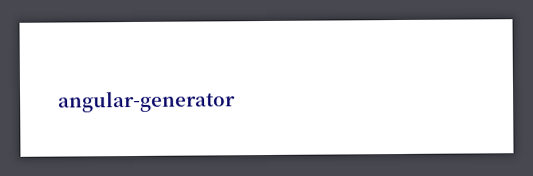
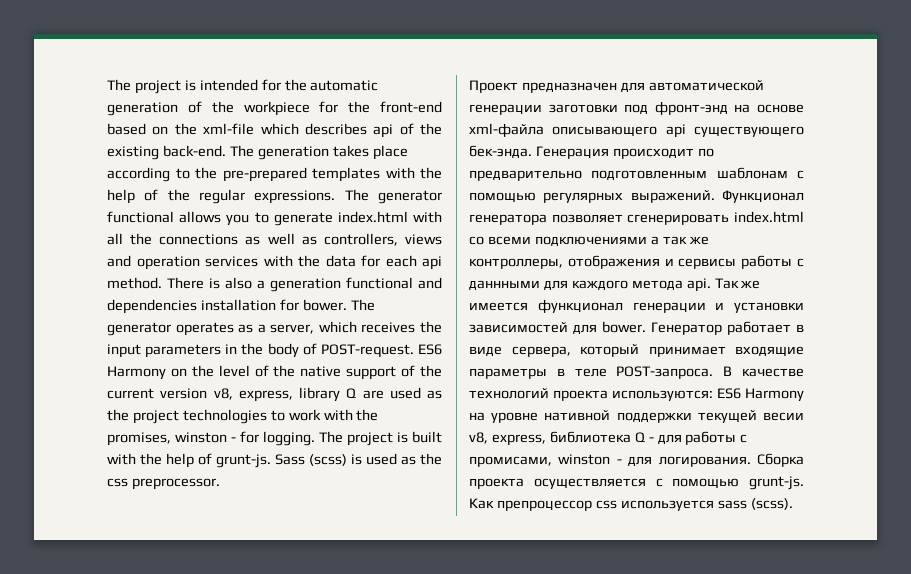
- angular-generator
+ The project is intended for the automatic generation of the workpiece for the front-end based on the xml-file which describes api of the existing back-end. The generation takes place according to the pre-prepared templates with the help of the regular expressions. The generator functional allows you to generate index.html with all the connections as well as controllers, views and operation services with the data for each api method. There is also a generation functional and dependencies installation for bower. The generator operates as a server, which receives the input parameters in the body of POST-request. ES6 Harmony on the level of the native support of the current version v8, express, library Q are used as the project technologies to work with the promises, winston - for logging. The project is built with the help of grunt-js. Sass (scss) is used as the css preprocessor.
+ Проект предназначен для автоматической генерации заготовки под фронт-энд на основе xml-файла описывающего api существующего бек-энда. Генерация происходит по предварительно подготовленным шаблонам с помощью регулярных выражений. Функционал генератора позволяет сгенерировать index.html со всеми подключениями а так же контроллеры, отображения и сервисы работы с даннными для каждого метода api. Так же имеется функционал генерации и установки зависимостей для bower. Генератор работает в виде сервера, который принимает входящие параметры в теле POST-запроса. В качестве технологий проекта используются: ES6 Harmony на уровне нативной поддержки текущей весии v8, express, библиотека Q - для работы с промисами, winston - для логирования. Сборка проекта осуществляется с помощью grunt-js. Как препроцессор css используется sass (scss).

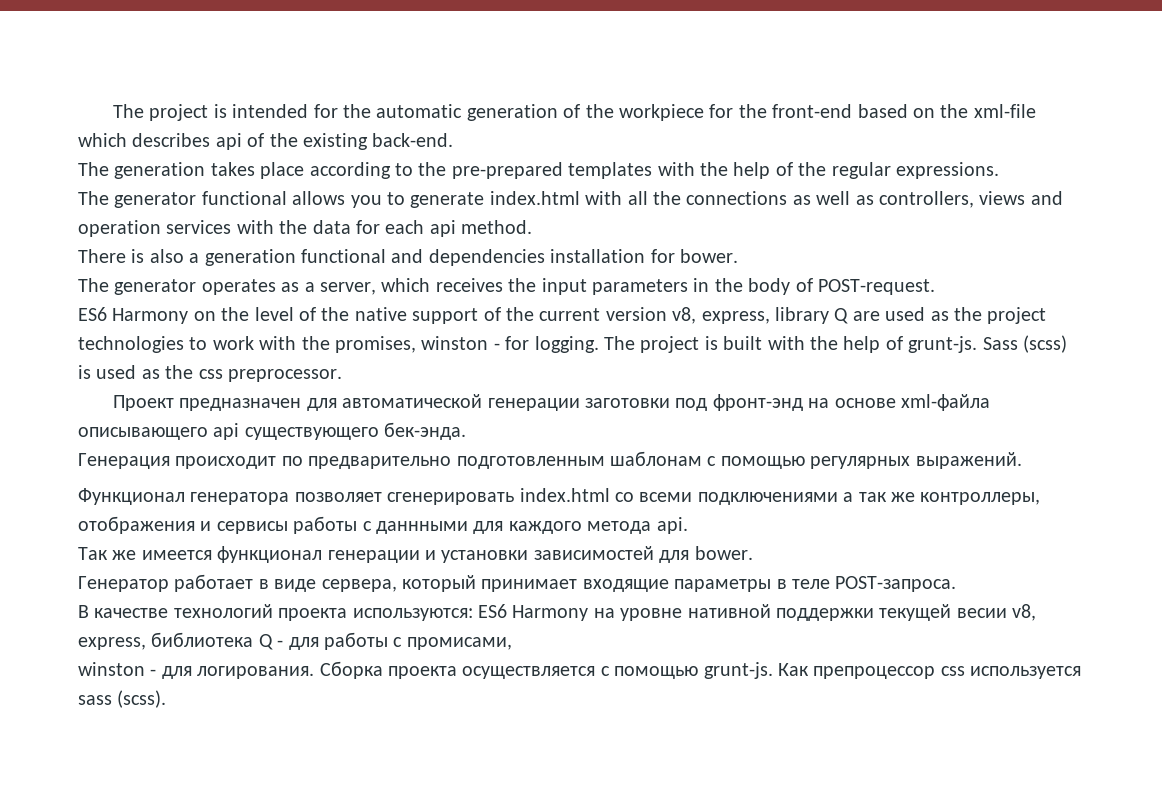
- The project is intended for the automatic generation of the workpiece for the front-end based on the xml-file which describes api of the existing back-end. The generation takes place according to the pre-prepared templates with the help of the regular expressions. The generator functional allows you to generate index.html with all the connections as well as controllers, views and operation services with the data for each api method. There is also a generation functional and dependencies installation for bower. The generator operates as a server, which receives the input parameters in the body of POST-request. ES6 Harmony on the level of the native support of the current version v8, express, library Q are used as the project technologies to work with the promises, winston - for logging.
+ The project is intended for the automatic generation of the workpiece for the front-end based on the xml-file which describes api of the existing back-end.
+ The generation takes place according to the pre-prepared templates with the help of the regular expressions.
+ The generator functional allows you to generate index.html with all the connections as well as controllers, views and operation services with the data for each api method.
+ There is also a generation functional and dependencies installation for bower.
+ The generator operates as a server, which receives the input parameters in the body of POST-request.
+ ES6 Harmony on the level of the native support of the current version v8, express, library Q are used as the project technologies to work with the promises, winston - for logging.
- Проект предназначен для автоматической генерации заготовки под фронт-энд на основе xml-файла описывающего api существующего бек-энда. Генерация происходит по предварительно подготовленным шаблонам с помощью регулярных выражений. Функционал генератора позволяет сгенерировать index.html со всеми подключениями а так же контроллеры, отображения и сервисы работы с даннными для каждого метода api. Так же имеется функционал генерации и установки зависимостей для bower. Генератор работает в виде сервера, который принимает входящие параметры в теле POST-запроса. В качестве технологий проекта используются:
+ Проект предназначен для автоматической генерации заготовки под фронт-энд на основе xml-файла описывающего api существующего бек-энда.
+ Генерация происходит по предварительно подготовленным шаблонам с помощью регулярных выражений.
+ Функционал генератора позволяет сгенерировать index.html со всеми подключениями а так же контроллеры, отображения и сервисы работы с даннными для каждого метода api.
+ Так же имеется функционал генерации и установки зависимостей для bower.
+ Генератор работает в виде сервера, который принимает входящие параметры в теле POST-запроса.
+ В качестве технологий проекта используются:
- ES6 Harmony на уровне нативной поддержки текущей весии v8, express, библиотека Q - для работы с промисами, winston - для логирования.
+ ES6 Harmony на уровне нативной поддержки текущей весии v8, express, библиотека Q - для работы с промисами,
+ winston - для логирования.

